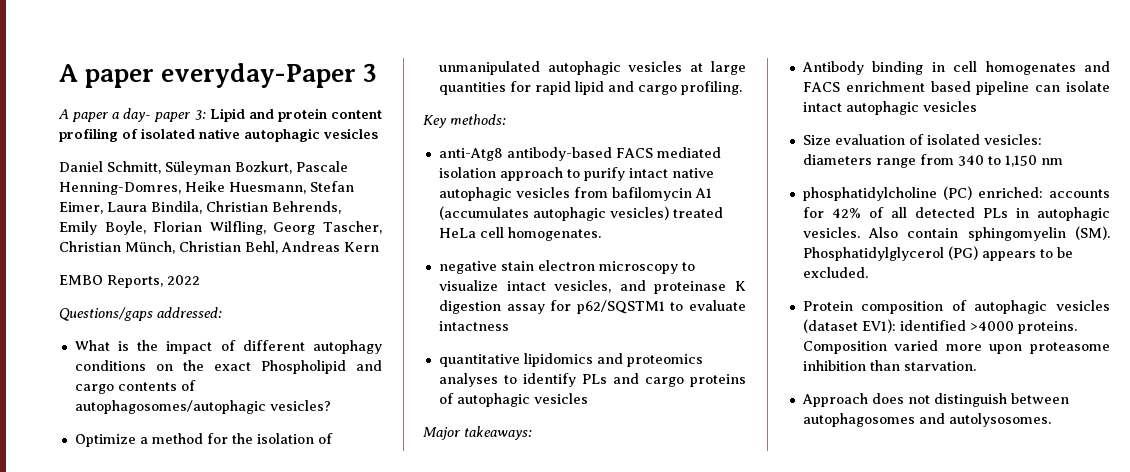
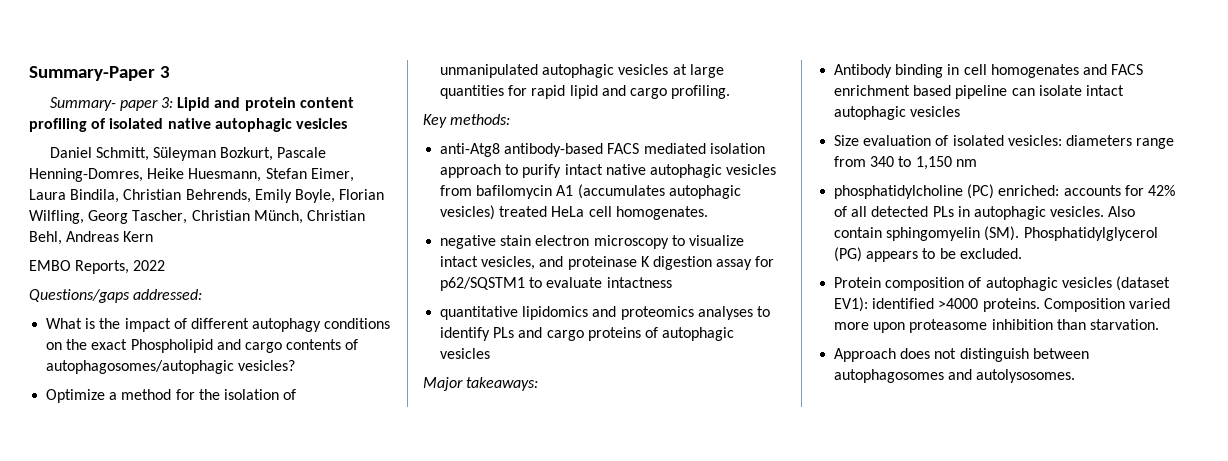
- A paper everyday-Paper 3
- A paper a day- paper 3: Lipid and protein content profiling of isolated native autophagic vesicles
+ Summary-Paper 3
+ Summary- paper 3: Lipid and protein content profiling of isolated native autophagic vesicles

